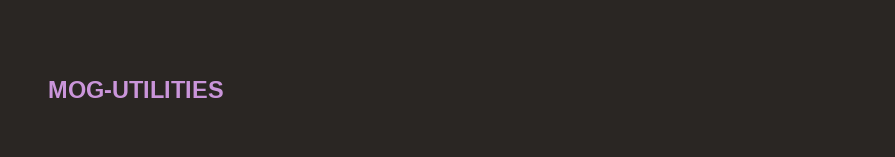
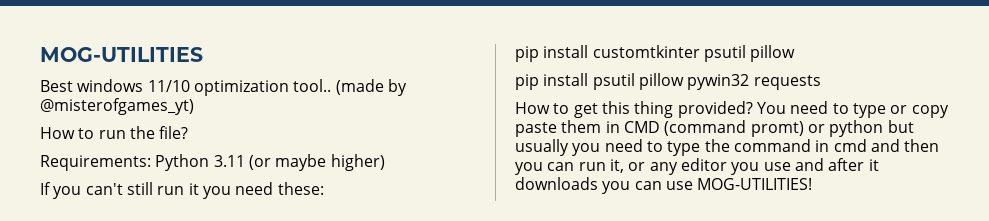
+ Best windows 11/10 optimization tool.. (made by @misterofgames_yt)
+ How to run the file?
+ Requirements: Python 3.11 (or maybe higher)
+ If you can't still run it you need these:
+ pip install customtkinter psutil pillow
+ pip install psutil pillow pywin32 requests
+ How to get this thing provided? You need to type or copy paste them in CMD (command promt) or python but usually you need to type the command in cmd and then you can run it, or any editor you use and after it downloads you can use MOG-UTILITIES!

